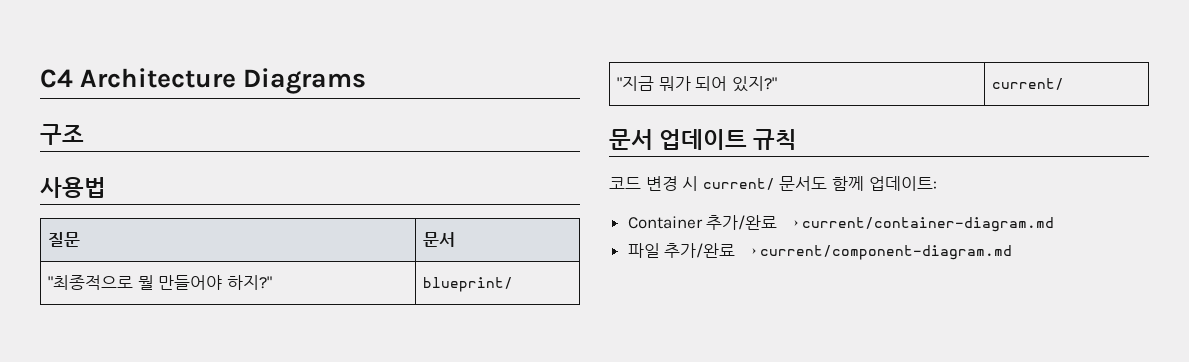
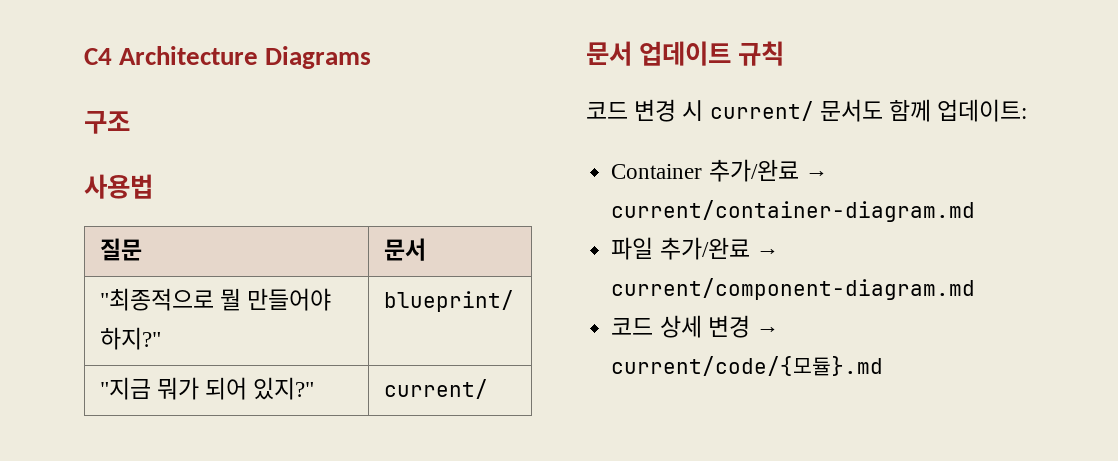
+ 코드 상세 변경 → current/code/{모듈}.md

